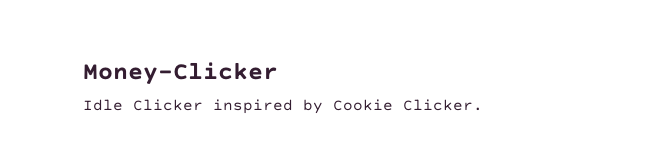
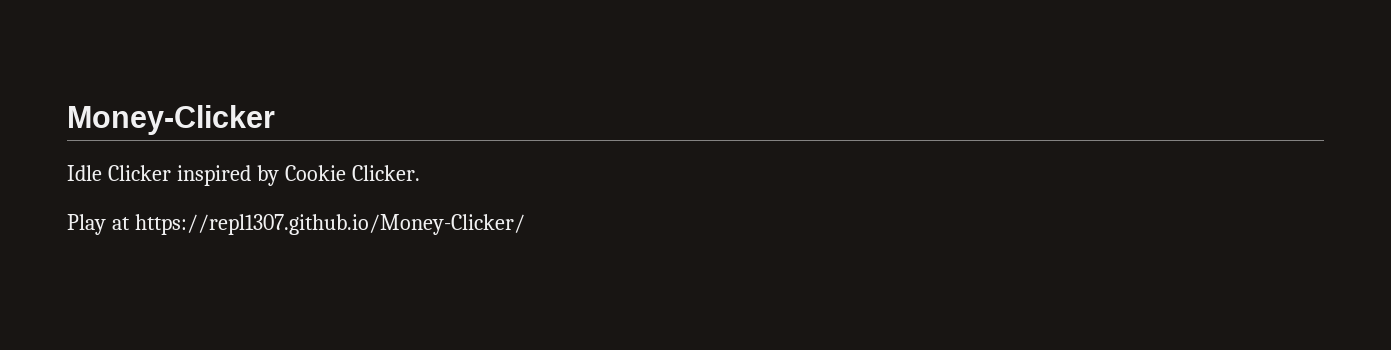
+ Play at https://repl1307.github.io/Money-Clicker/

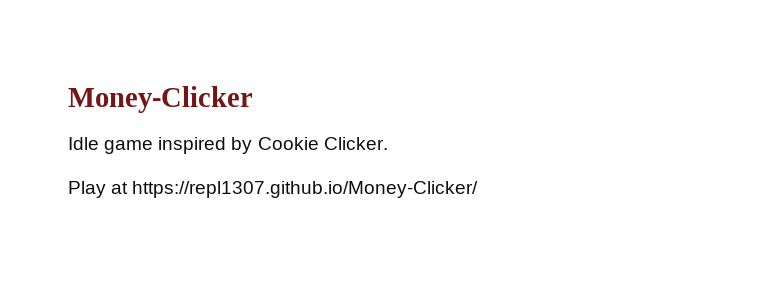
- Idle Clicker inspired by Cookie Clicker.
+ Idle game inspired by Cookie Clicker.

